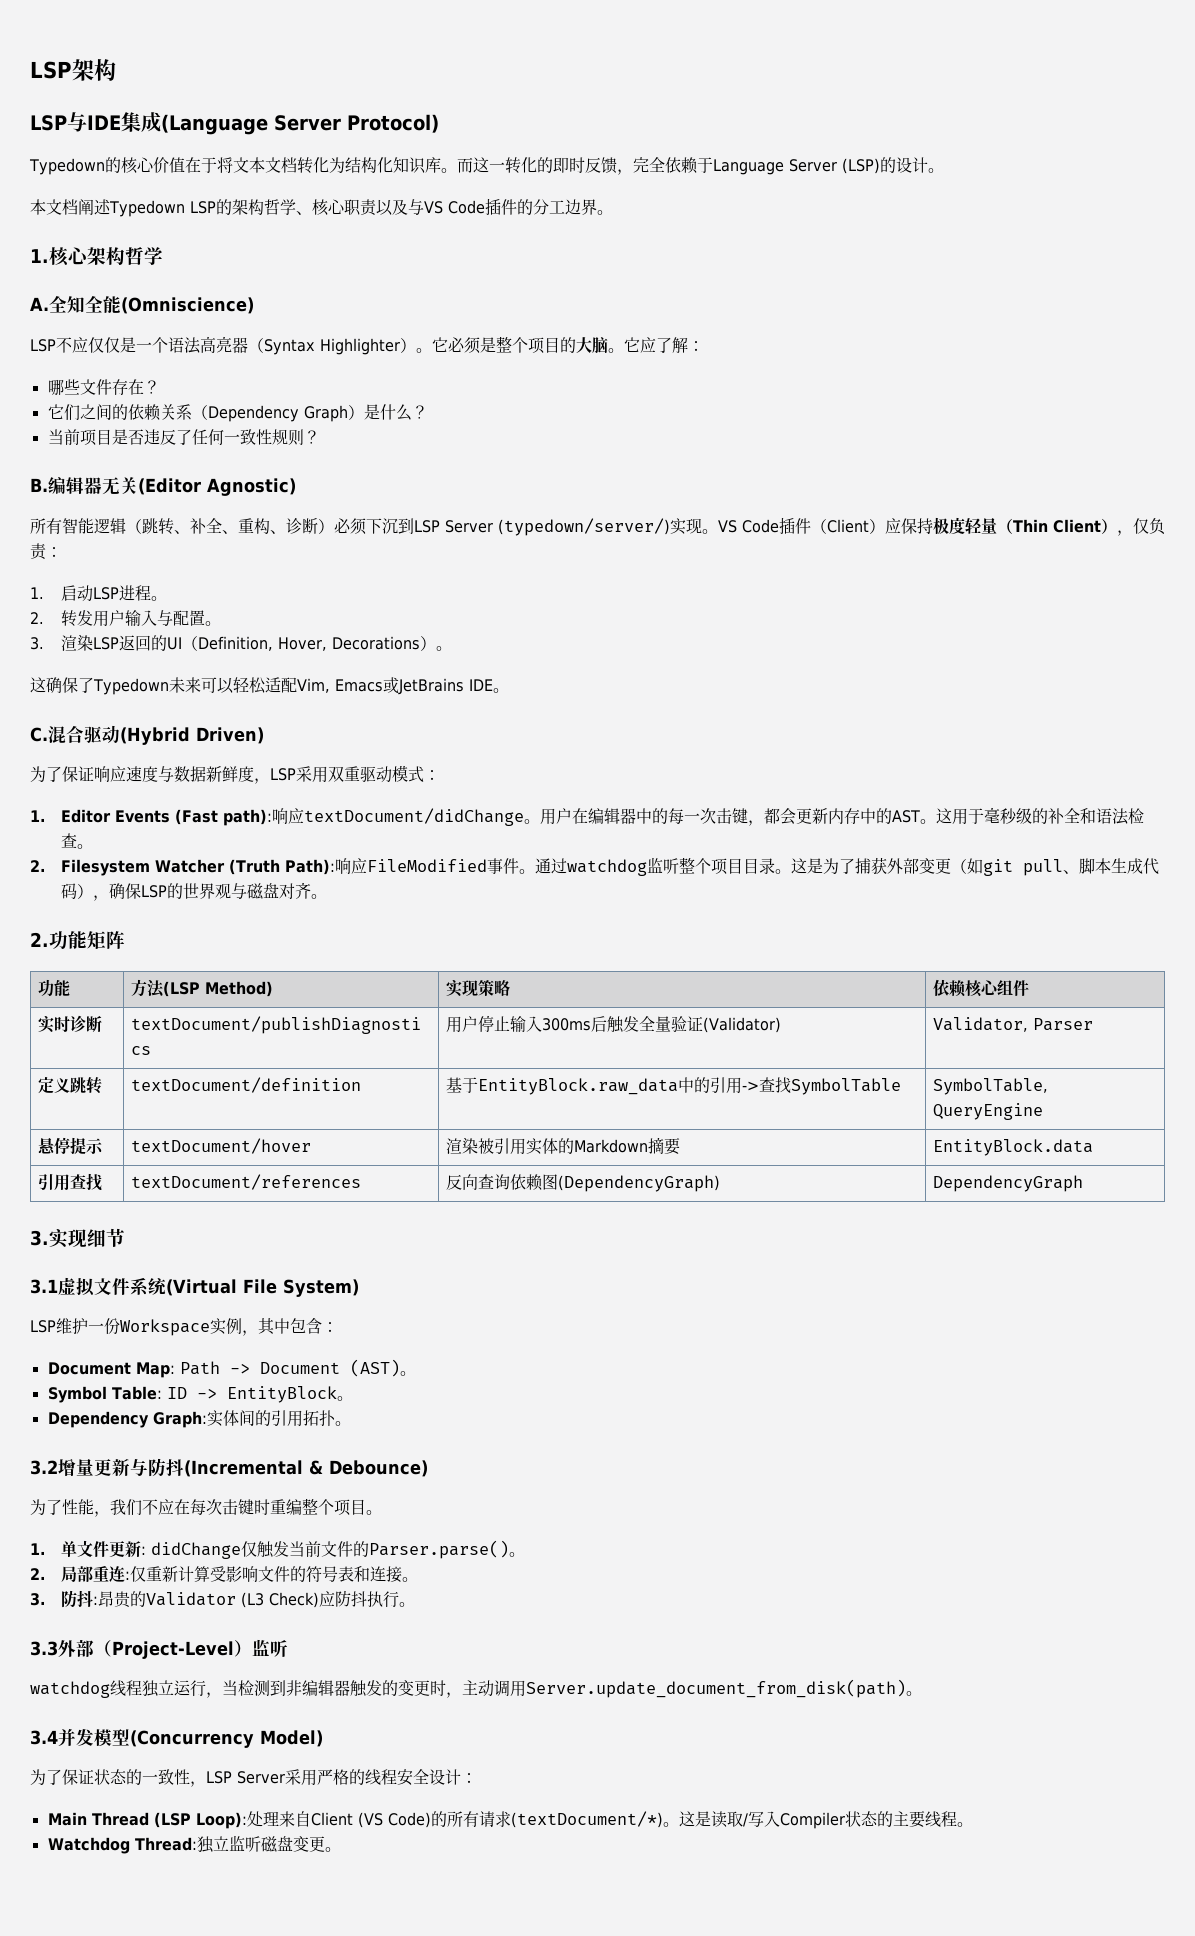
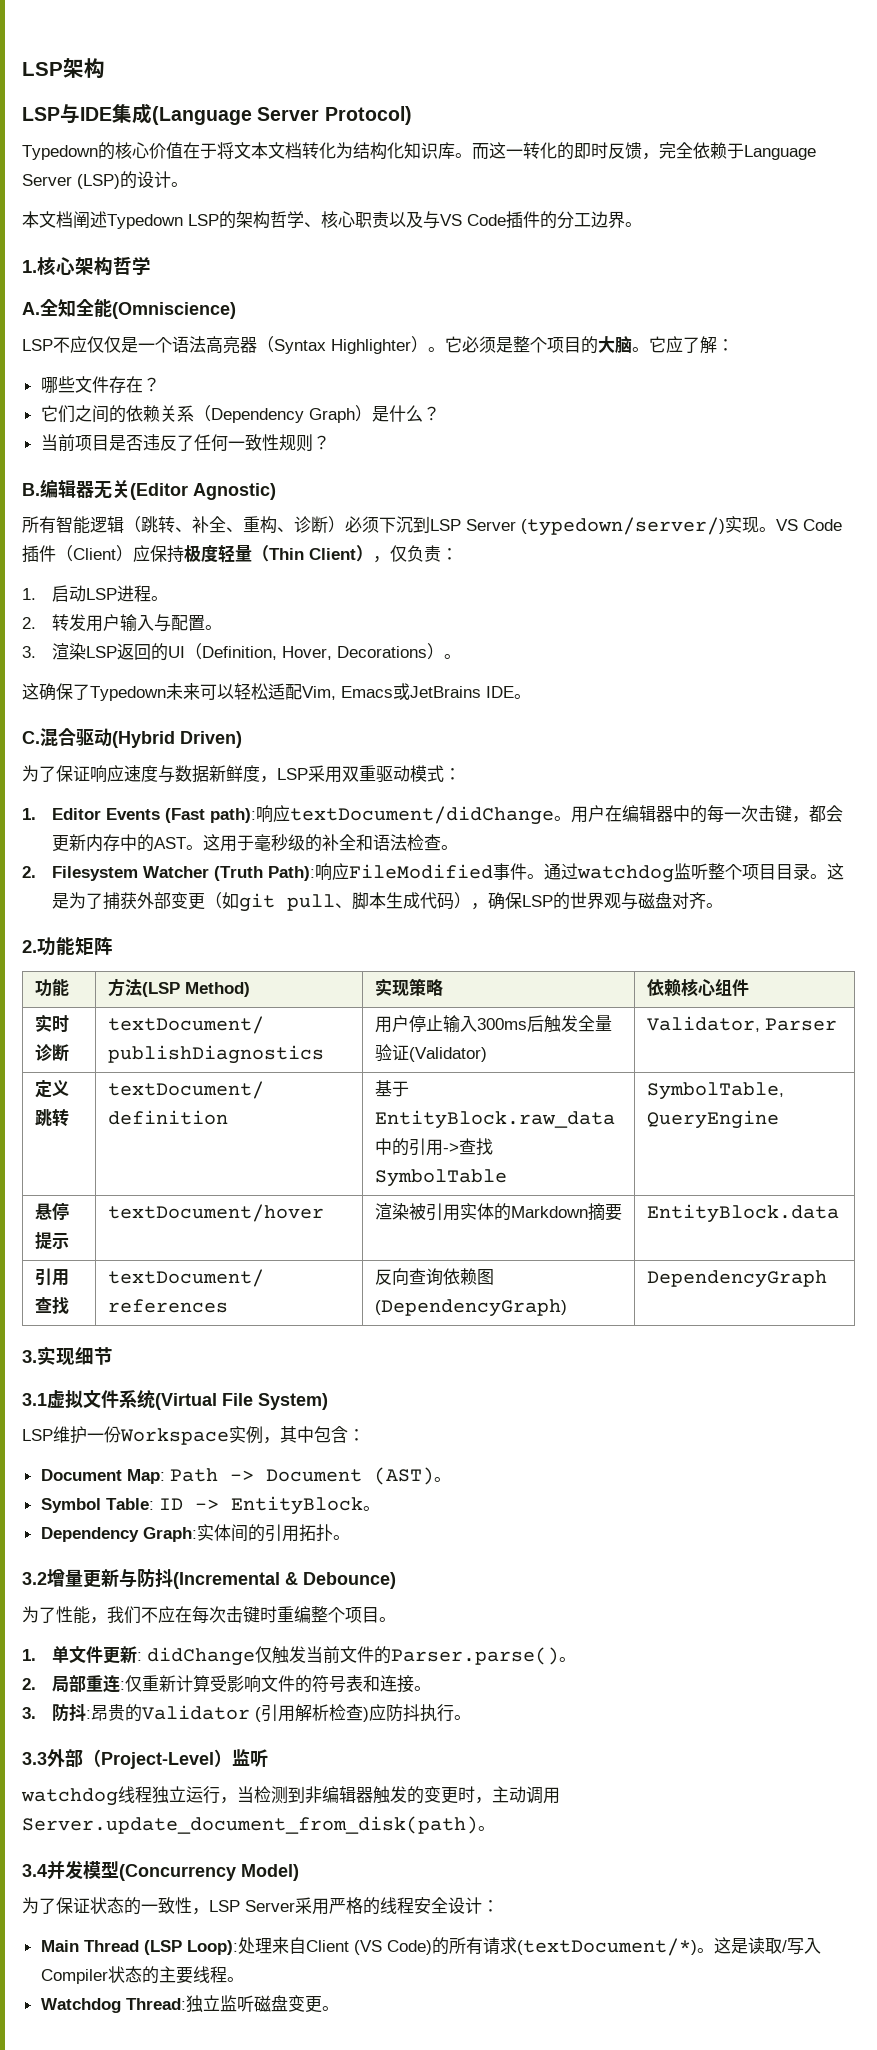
- 3.防抖:昂贵的Validator (L3 Check)应防抖执行。
+ 3.防抖:昂贵的Validator (引用解析检查)应防抖执行。

